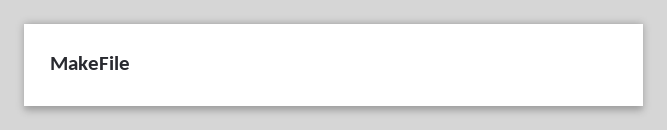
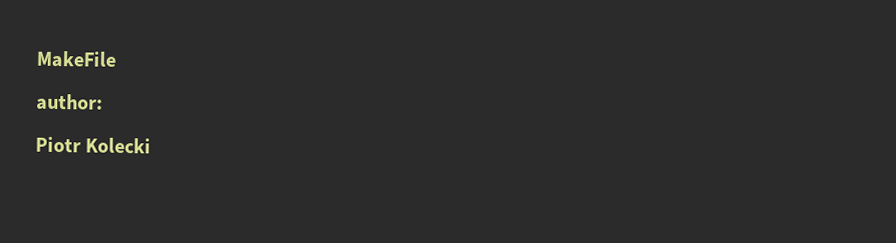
+ author:
+ Piotr Kolecki

